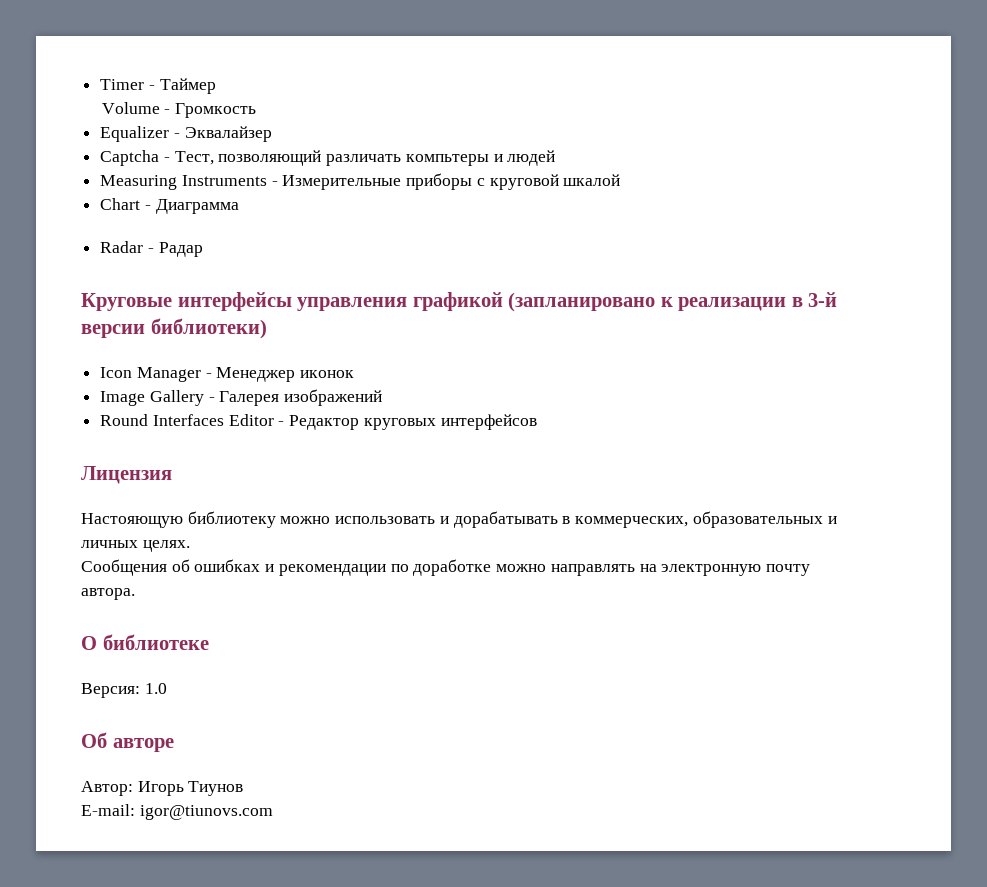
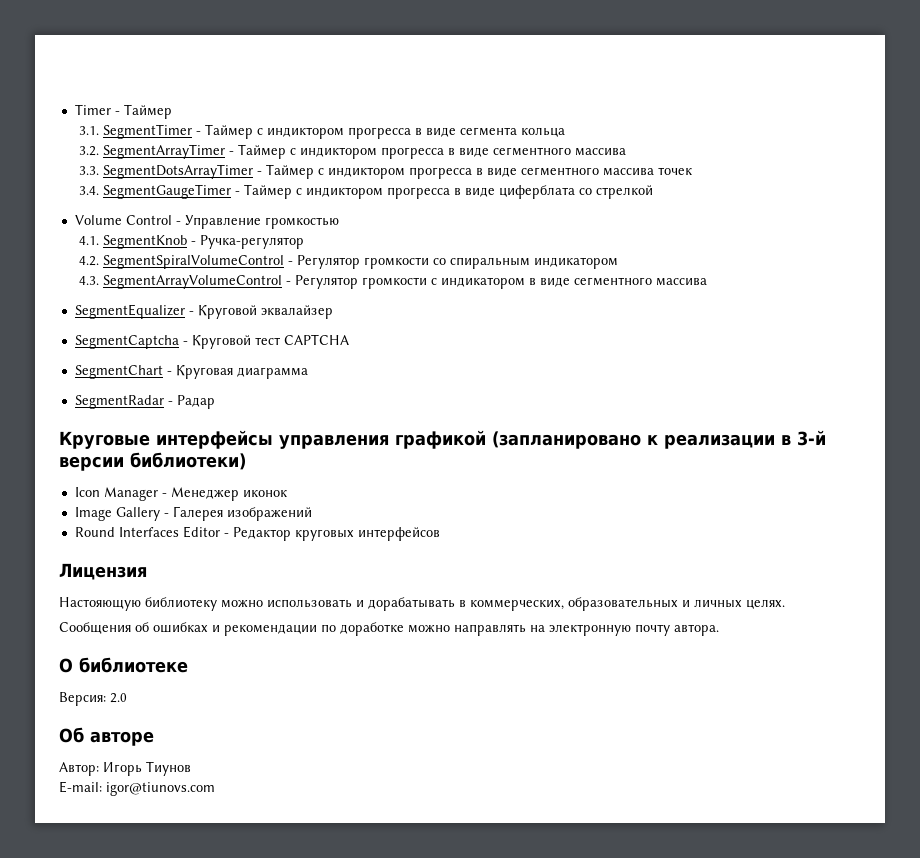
- Volume - Громкость
- Equalizer - Эквалайзер
- Captcha - Тест, позволяющий различать компьтеры и людей
- Measuring Instruments - Измерительные приборы с круговой шкалой
- Chart - Диаграмма
- Radar - Радар
+ 3.1. SegmentTimer - Таймер с индиктором прогресса в виде сегмента кольца
+ 3.2. SegmentArrayTimer - Таймер с индиктором прогресса в виде сегментного массива
+ 3.3. SegmentDotsArrayTimer - Таймер с индиктором прогресса в виде сегментного массива точек
+ 3.4. SegmentGaugeTimer - Таймер с индиктором прогресса в виде циферблата со стрелкой
+ Volume Control - Управление громкостью
+ 4.1. SegmentKnob - Ручка-регулятор
+ 4.2. SegmentSpiralVolumeControl - Регулятор громкости со спиральным индикатором
+ 4.3. SegmentArrayVolumeControl - Регулятор громкости с индикатором в виде сегментного массива
+ SegmentEqualizer - Круговой эквалайзер
+ SegmentCaptcha - Круговой тест CAPTCHA
+ SegmentChart - Круговая диаграмма
+ SegmentRadar - Радар
- Версия: 1.0
+ Версия: 2.0

